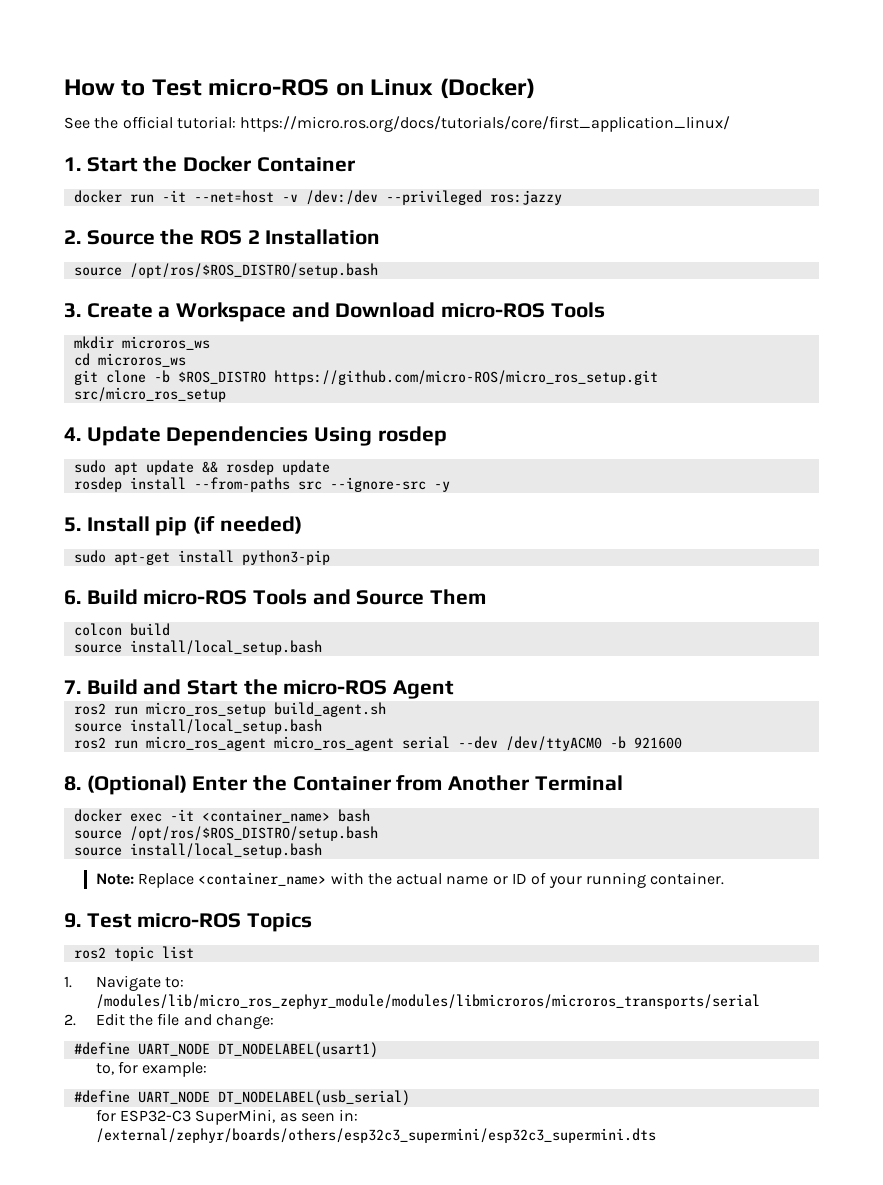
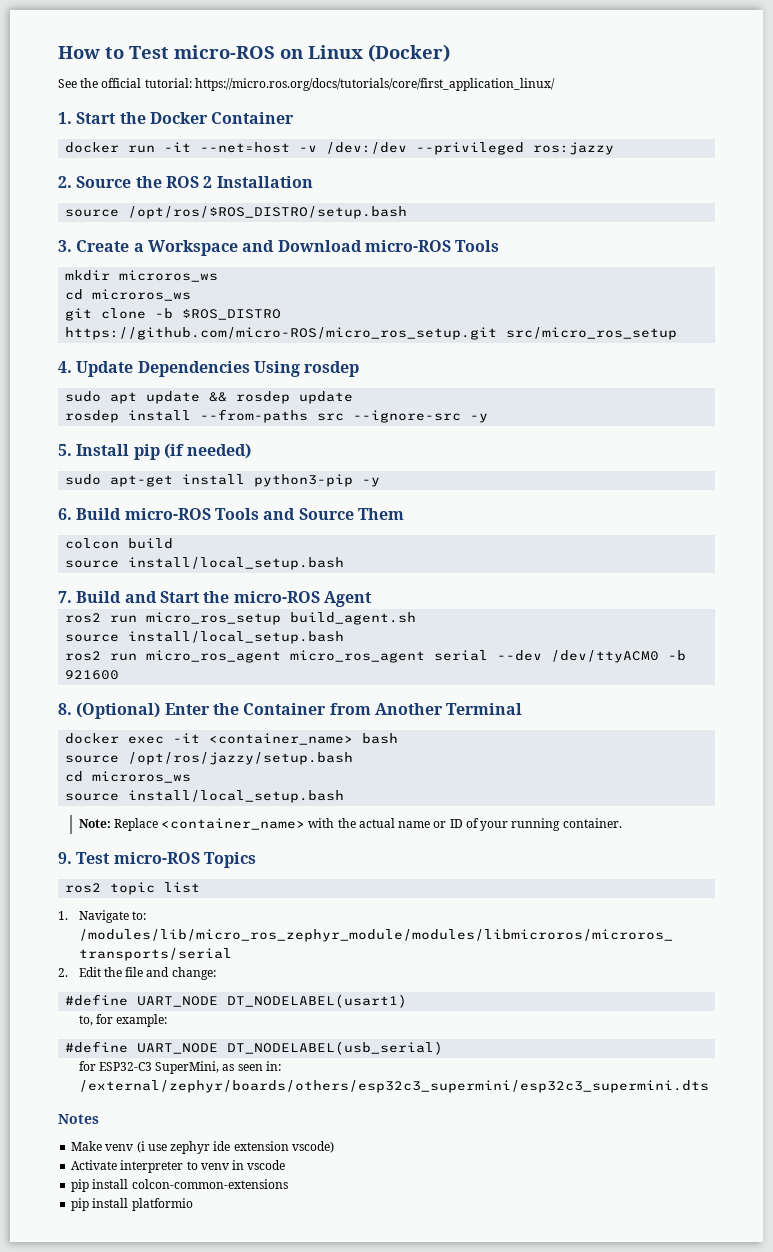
- sudo apt-get install python3-pip
+ sudo apt-get install python3-pip -y
  docker exec -it <container_name> bash
- source /opt/ros/$ROS_DISTRO/setup.bash
+ source /opt/ros/jazzy/setup.bash
+ cd microros_ws
+ Notes
+ Make venv (i use zephyr ide extension vscode)
+ Activate interpreter to venv in vscode
+ pip install colcon-common-extensions
+ pip install platformio

